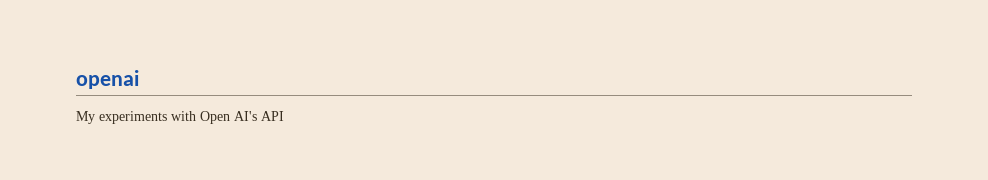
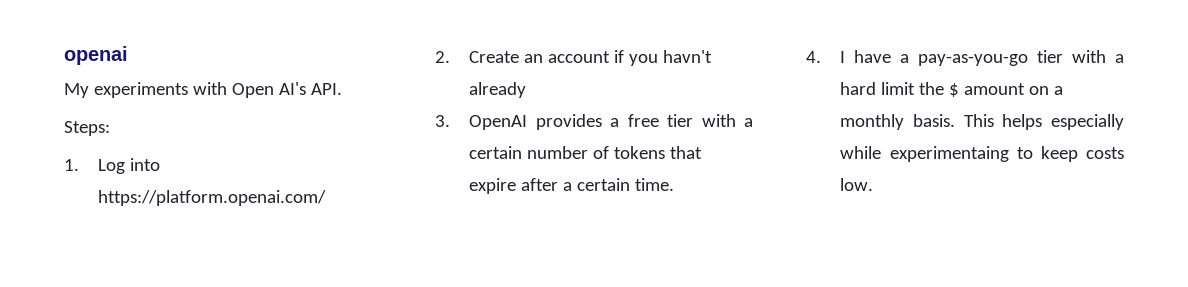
- My experiments with Open AI's API
+ My experiments with Open AI's API.
+ Steps:
+ 1. Log into https://platform.openai.com/
+ 2. Create an account if you havn't already
+ 3. OpenAI provides a free tier with a certain number of tokens that expire after a certain time.
+ 4. I have a pay-as-you-go tier with a hard limit the $ amount on a monthly basis. This helps especially while experimentaing to keep costs low.

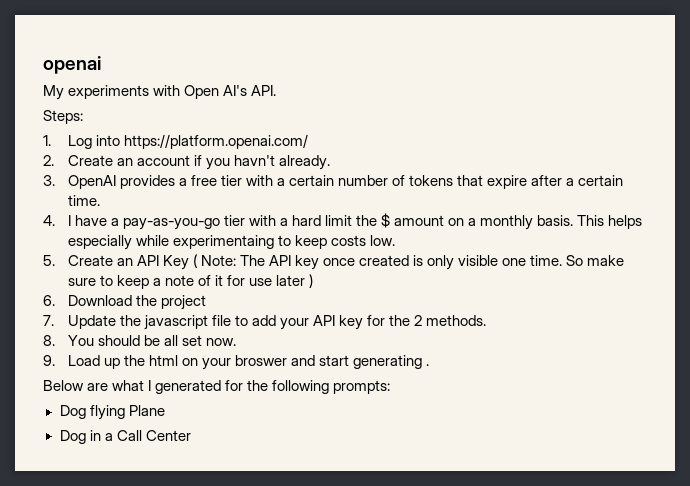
- 2. Create an account if you havn't already
+ 2. Create an account if you havn't already.
+ 5. Create an API Key ( Note: The API key once created is only visible one time. So make sure to keep a note of it for use later )
+ 6. Download the project
+ 7. Update the javascript file to add your API key for the 2 methods.
+ 8. You should be all set now.
+ 9. Load up the html on your broswer and start generating .
+ Below are what I generated for the following prompts:
+ Dog flying Plane
+ Dog in a Call Center

